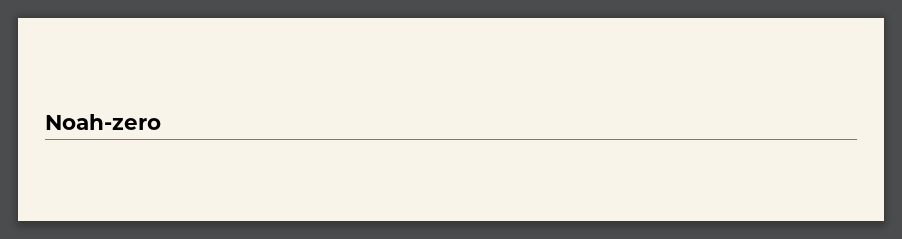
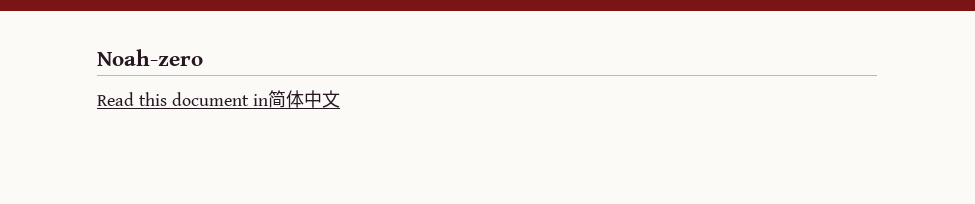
+ Read this document in简体中文

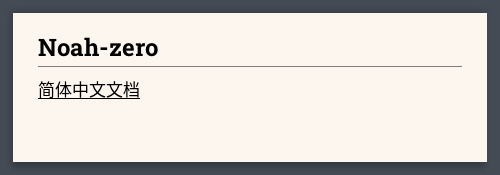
- Read this document in简体中文
+ 简体中文文档

